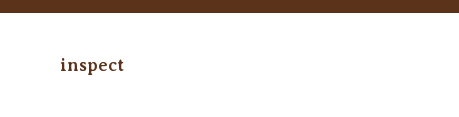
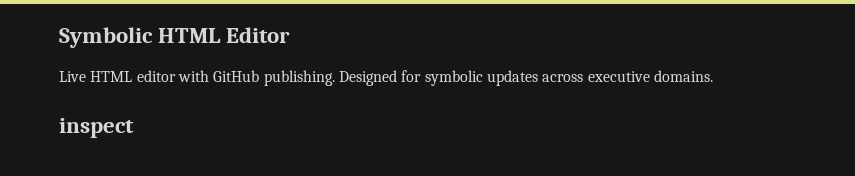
+ Symbolic HTML Editor
+ Live HTML editor with GitHub publishing. Designed for symbolic updates across executive domains.

